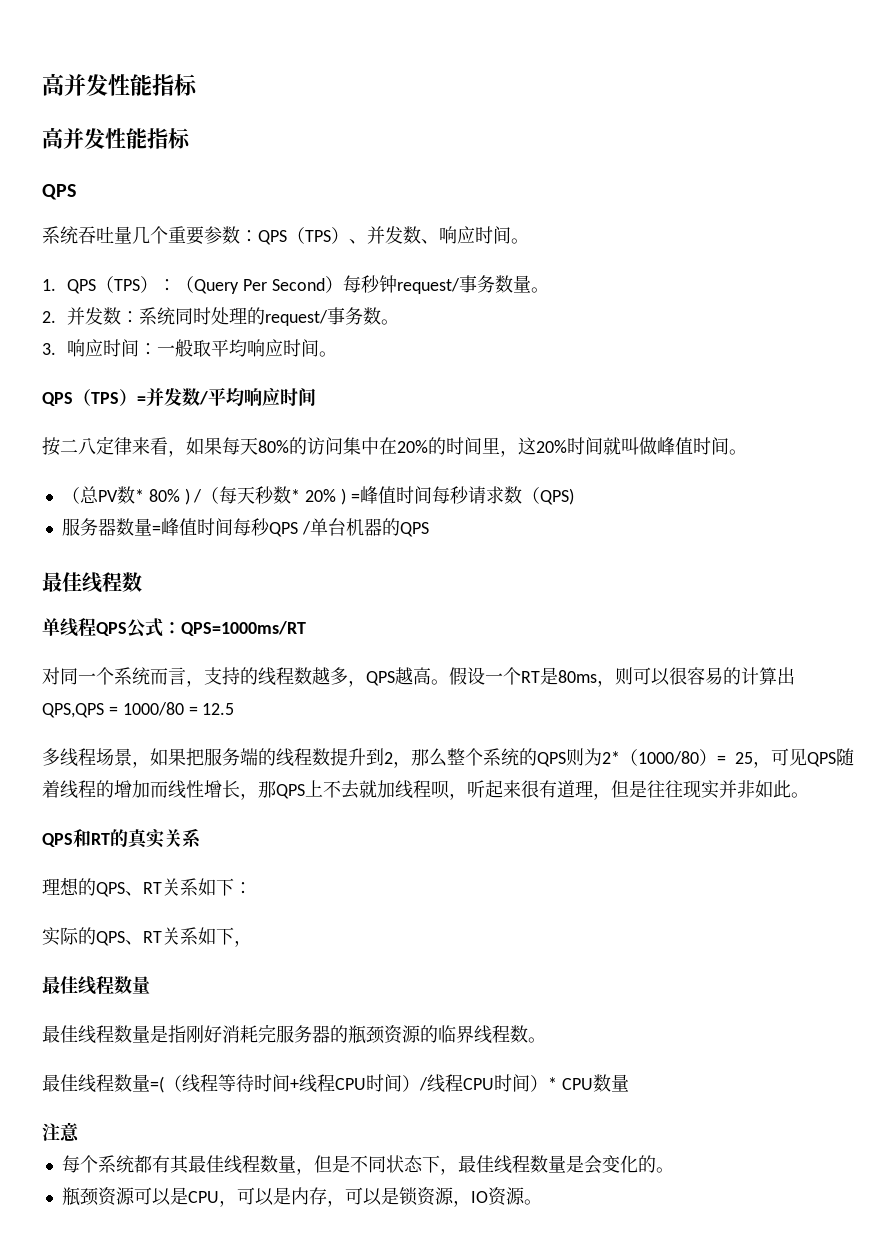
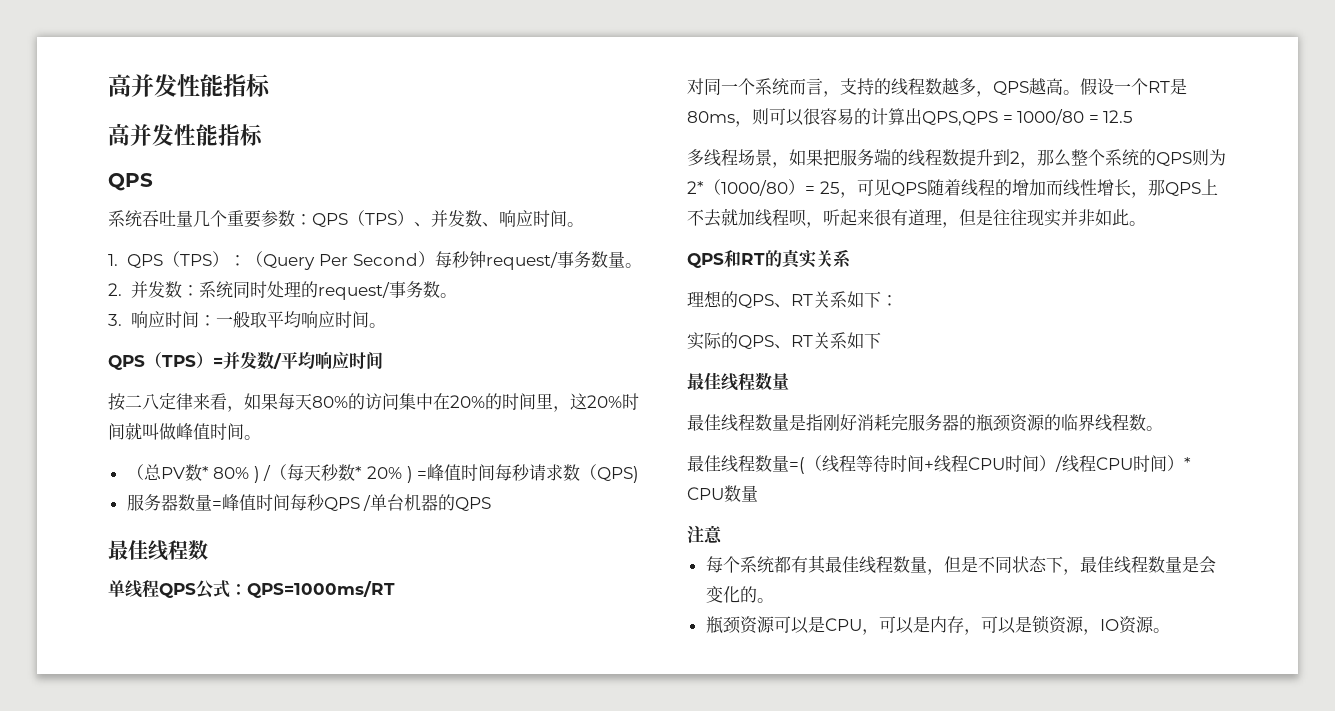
- 实际的QPS、RT关系如下，
+ 实际的QPS、RT关系如下

